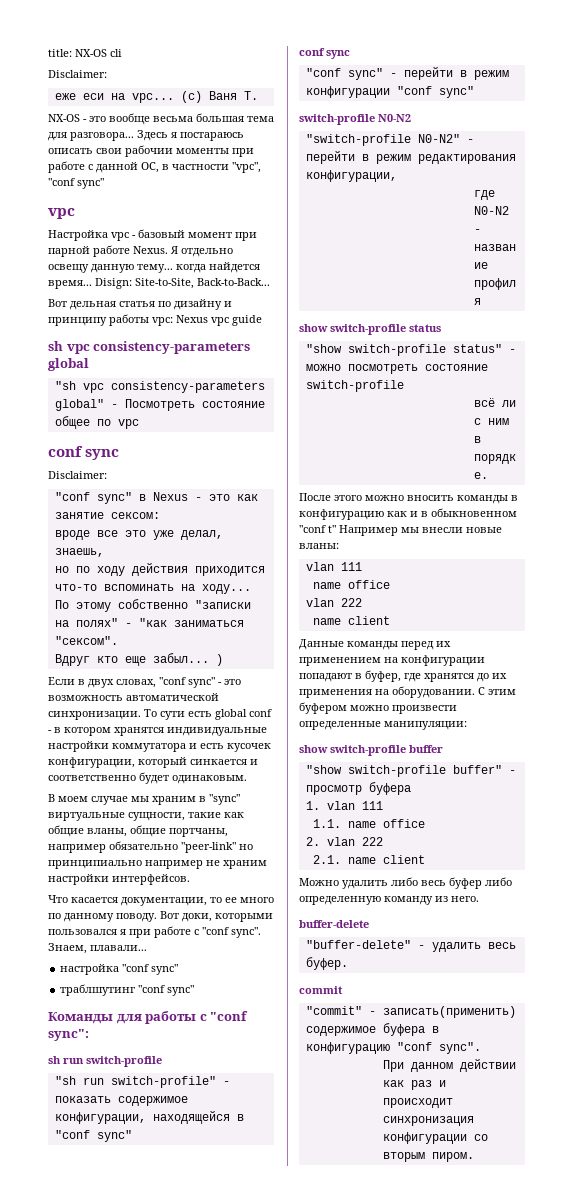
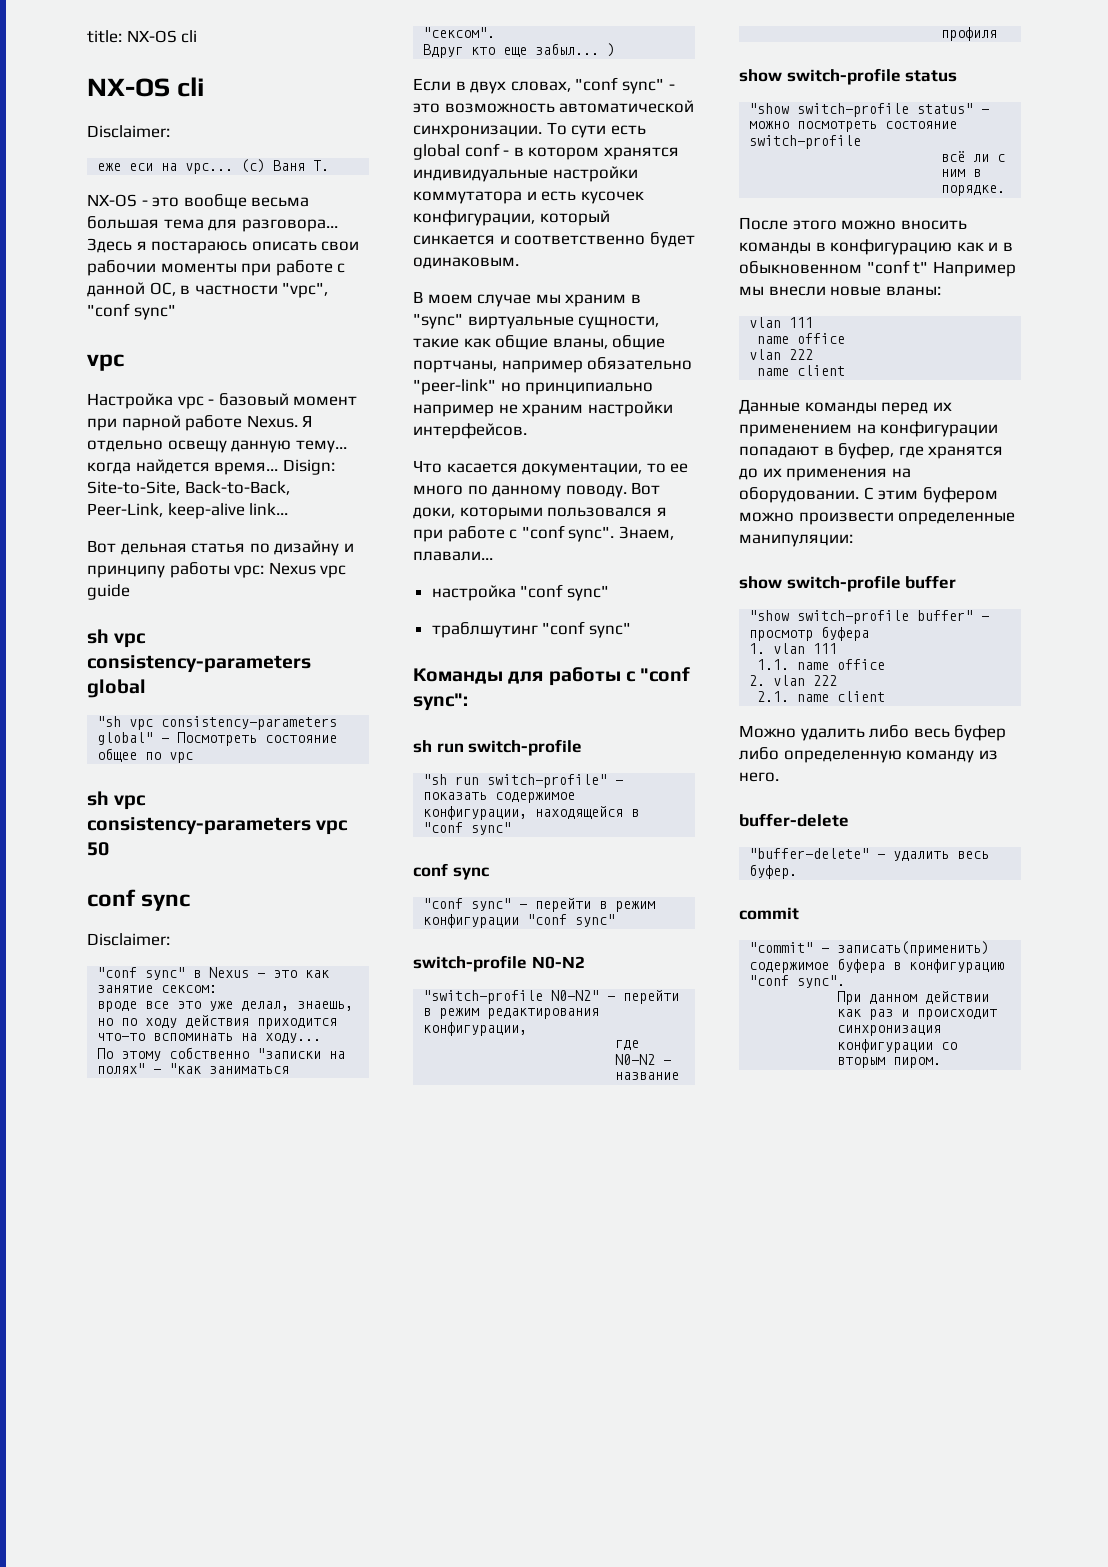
  title: NX-OS cli
+ NX-OS cli
- Disign: Site-to-Site, Back-to-Back...
+ Disign: Site-to-Site, Back-to-Back, Peer-Link, keep-alive link...
+ sh vpc consistency-parameters vpc 50

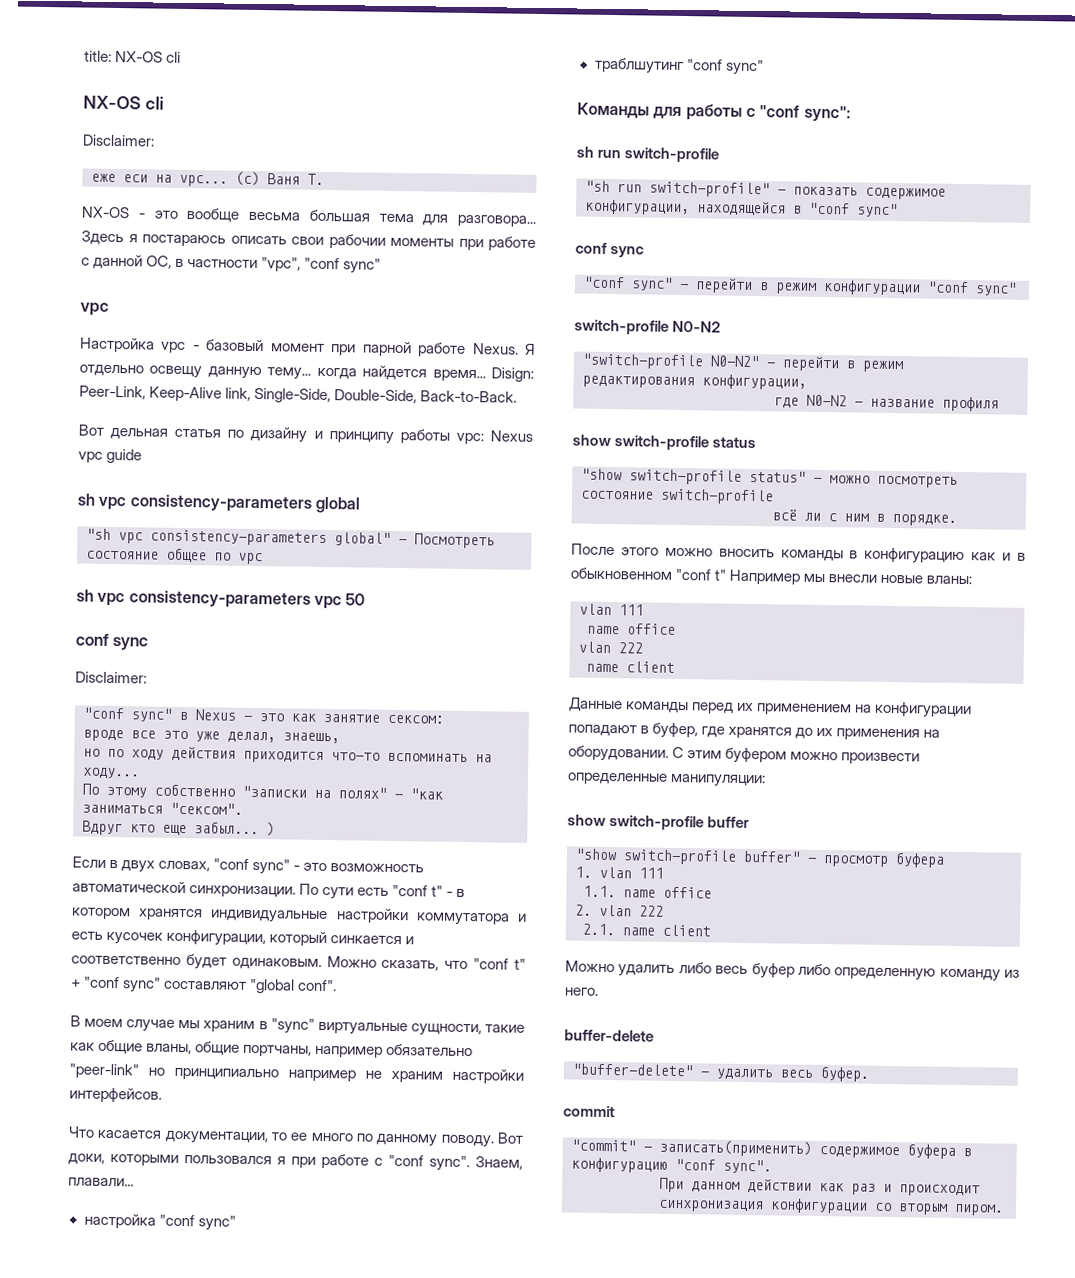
- Disign: Site-to-Site, Back-to-Back, Peer-Link, keep-alive link...
+ Disign: Peer-Link, Keep-Alive link, Single-Side, Double-Side, Back-to-Back.
- То сути есть global conf - в котором хранятся индивидуальные настройки коммутатора и есть кусочек конфигурации, который синкается и соответственно будет одинаковым.
+ По сути есть "conf t" - в котором хранятся индивидуальные настройки коммутатора и есть кусочек конфигурации, который синкается и соответственно будет одинаковым. Можно сказать, что "conf t" + "conf sync" составляют "global conf".

